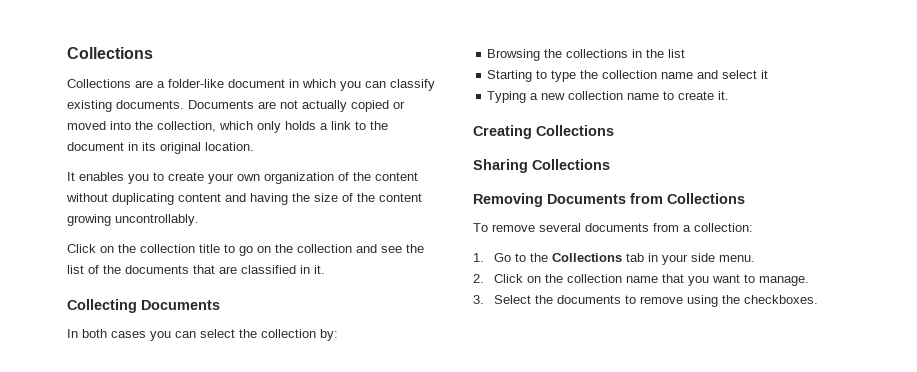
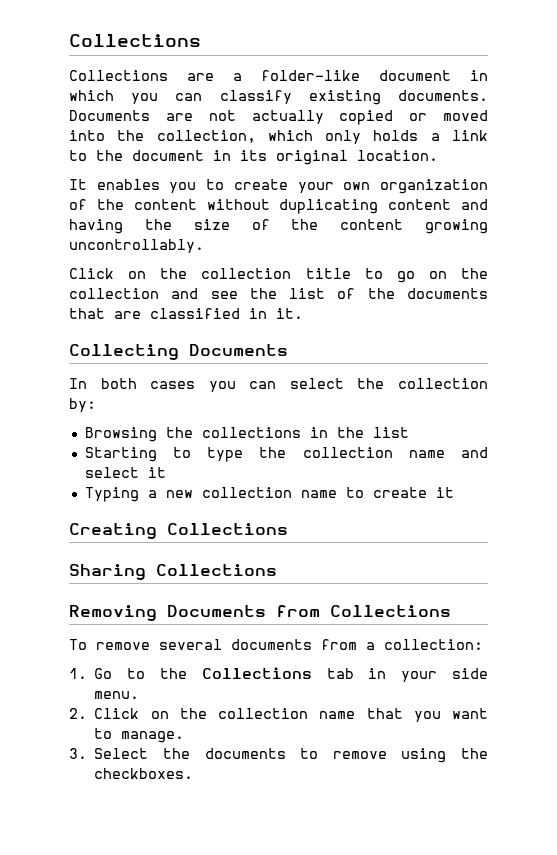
- Typing a new collection name to create it.
+ Typing a new collection name to create it

